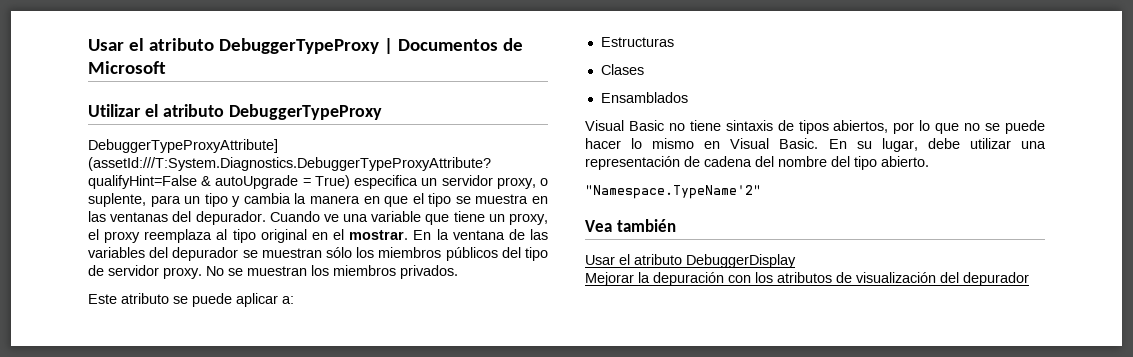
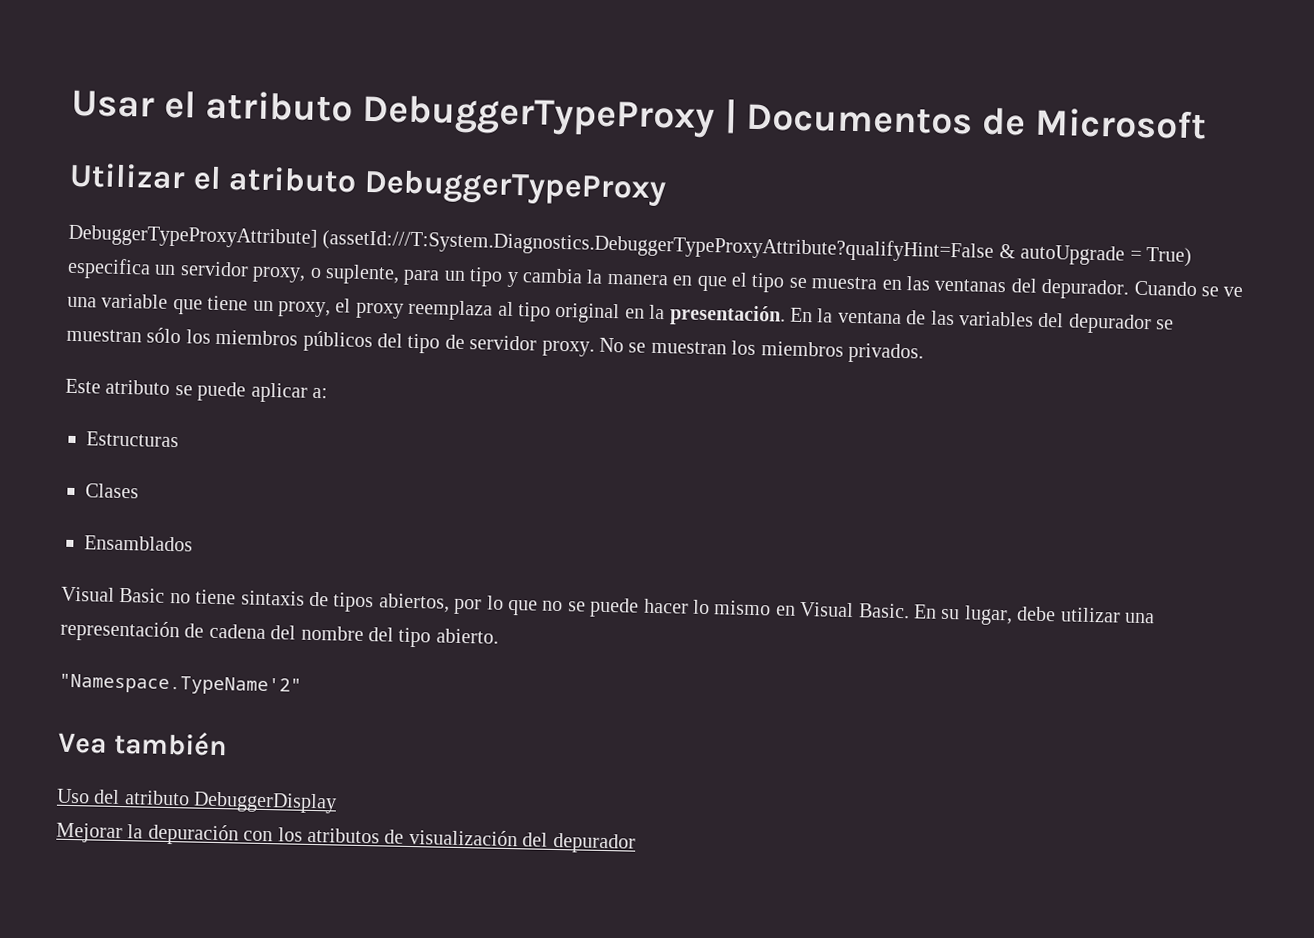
- Cuando ve una variable que tiene un proxy, el proxy reemplaza al tipo original en el mostrar.
+ Cuando se ve una variable que tiene un proxy, el proxy reemplaza al tipo original en la presentación.
- Usar el atributo DebuggerDisplay
+ Uso del atributo DebuggerDisplay

